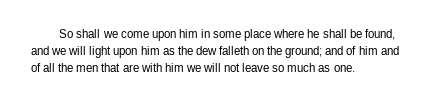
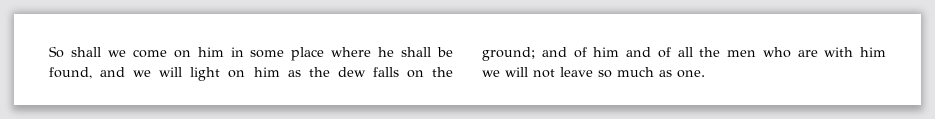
- So shall we come upon him in some place where he shall be found, and we will light upon him as the dew falleth on the ground; and of him and of all the men that are with him we will not leave so much as one.
+ So shall we come on him in some place where he shall be found, and we will light on him as the dew falls on the ground; and of him and of all the men who are with him we will not leave so much as one.

